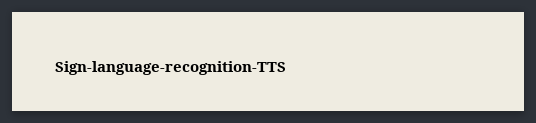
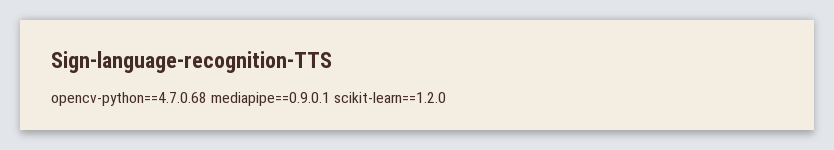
+ opencv-python==4.7.0.68 mediapipe==0.9.0.1 scikit-learn==1.2.0

